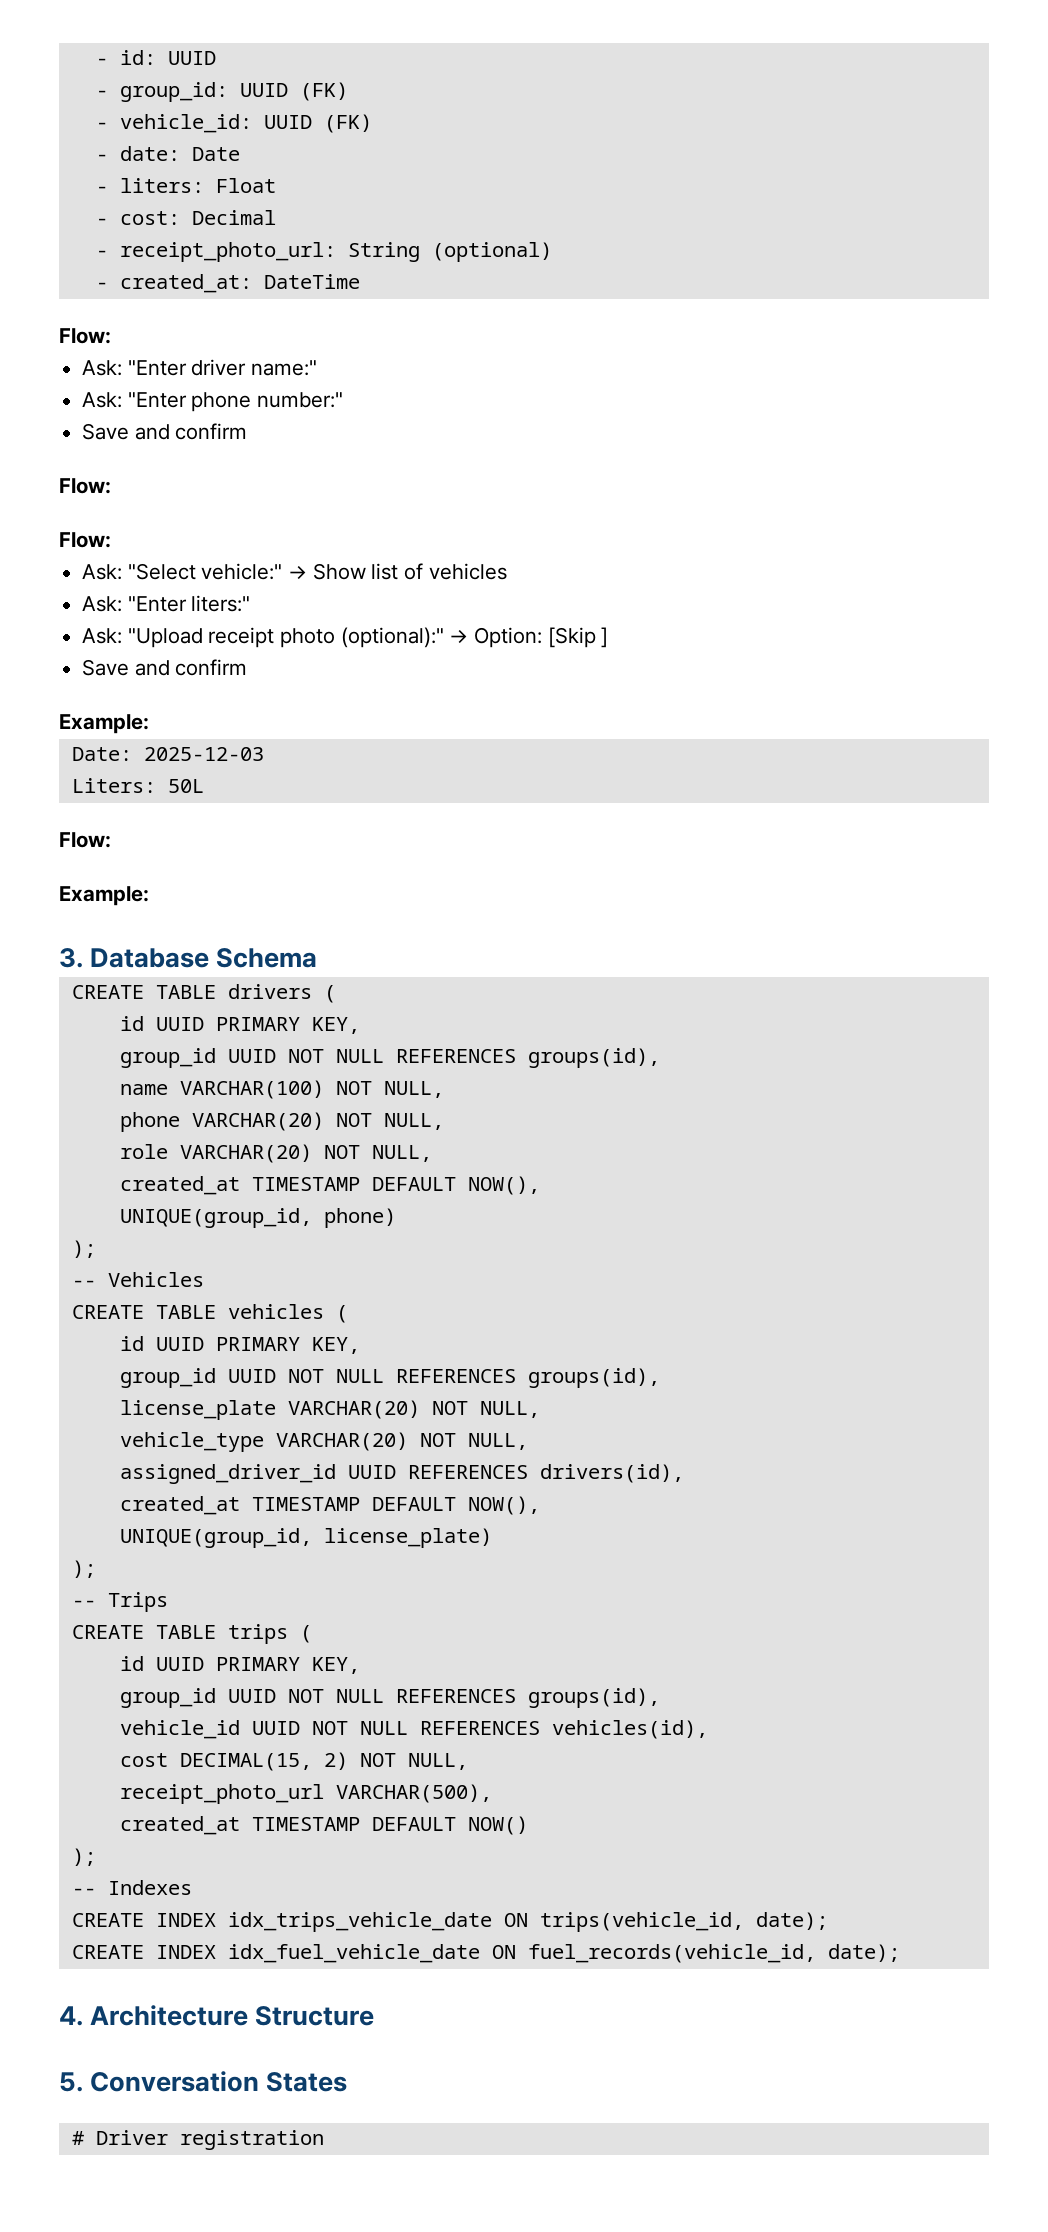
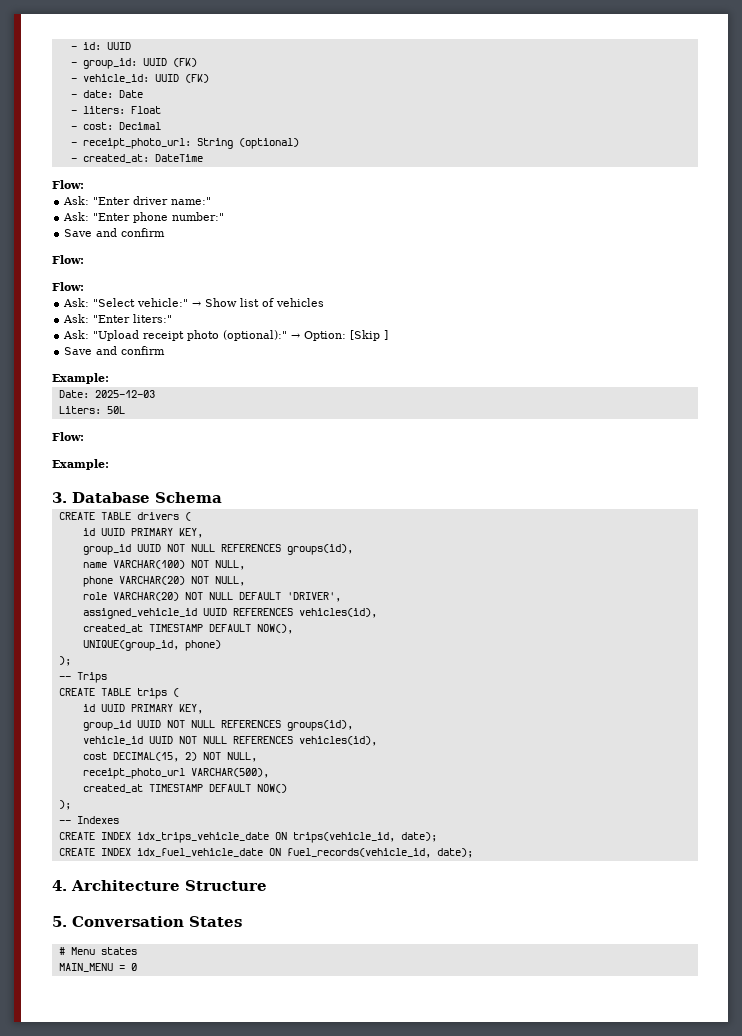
- role VARCHAR(20) NOT NULL,
+ role VARCHAR(20) NOT NULL DEFAULT 'DRIVER',
+ assigned_vehicle_id UUID REFERENCES vehicles(id),
- -- Vehicles
- CREATE TABLE vehicles (
- id UUID PRIMARY KEY,
- group_id UUID NOT NULL REFERENCES groups(id),
- license_plate VARCHAR(20) NOT NULL,
- vehicle_type VARCHAR(20) NOT NULL,
- assigned_driver_id UUID REFERENCES drivers(id),
- created_at TIMESTAMP DEFAULT NOW(),
- UNIQUE(group_id, license_plate)
- );
- # Driver registration
+ # Menu states
+ MAIN_MENU = 0

